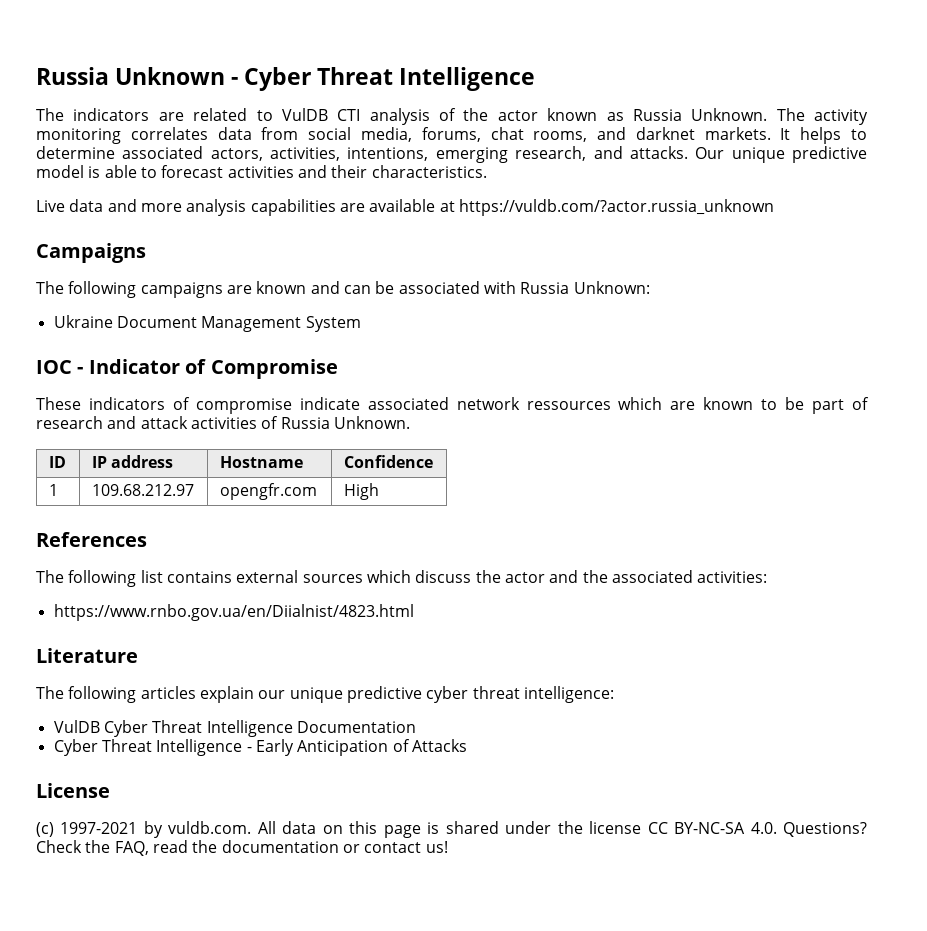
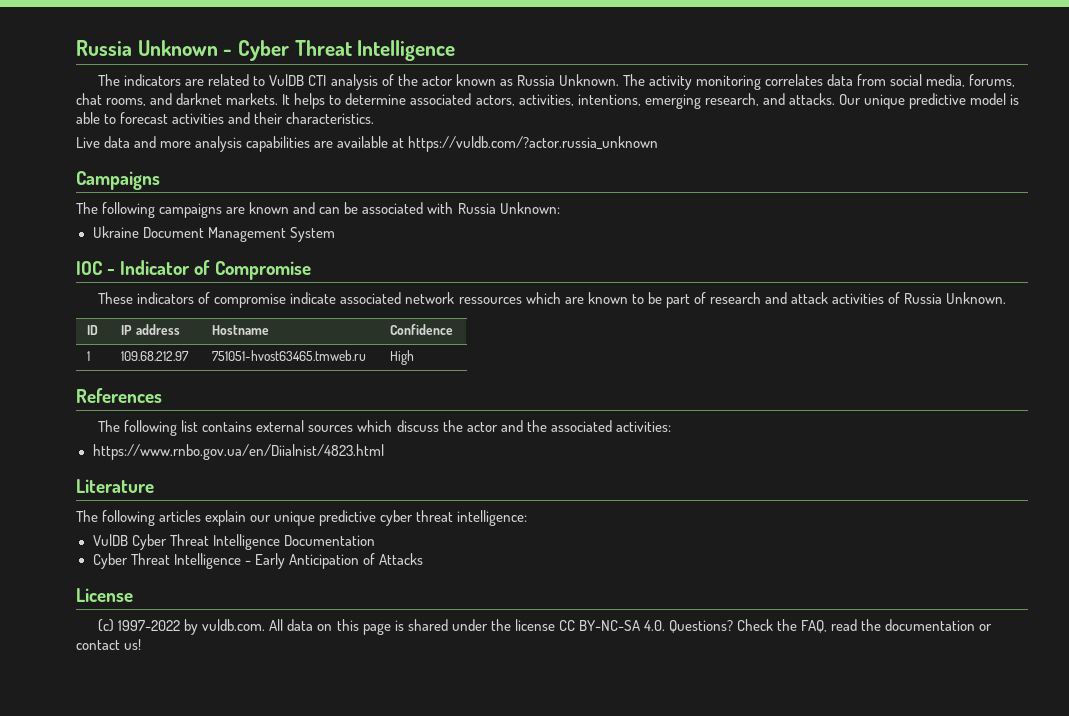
- 1 | 109.68.212.97 | opengfr.com | High
+ 1 | 109.68.212.97 | 751051-hvost63465.tmweb.ru | High
- (c) 1997-2021 by vuldb.com. All data on this page is shared under the license CC BY-NC-SA 4.0. Questions?
+ (c) 1997-2022 by vuldb.com. All data on this page is shared under the license CC BY-NC-SA 4.0. Questions?

